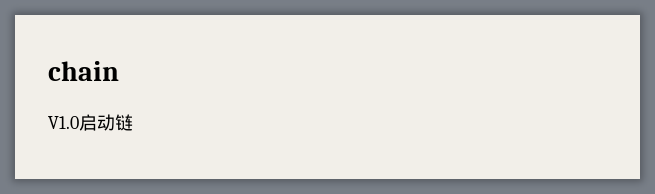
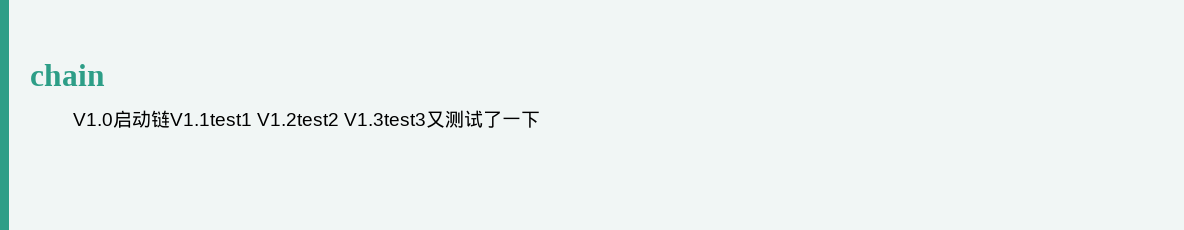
- V1.0启动链
+ V1.0启动链V1.1test1 V1.2test2 V1.3test3又测试了一下

